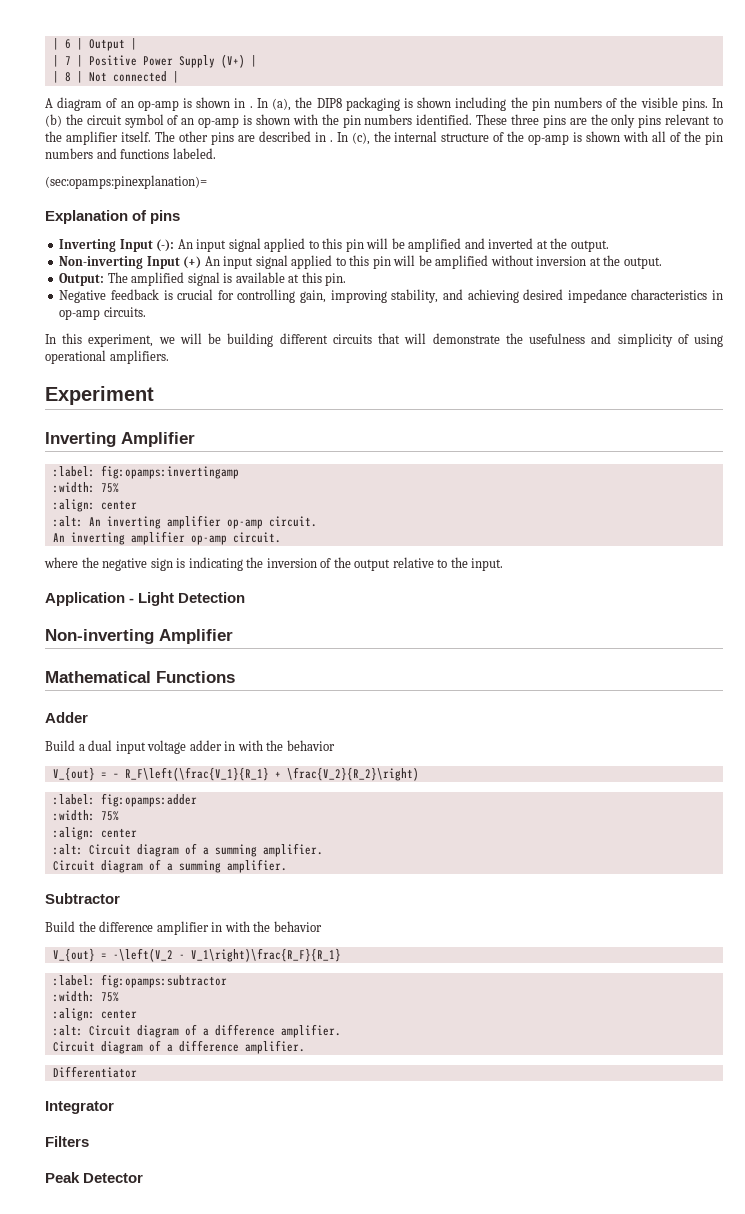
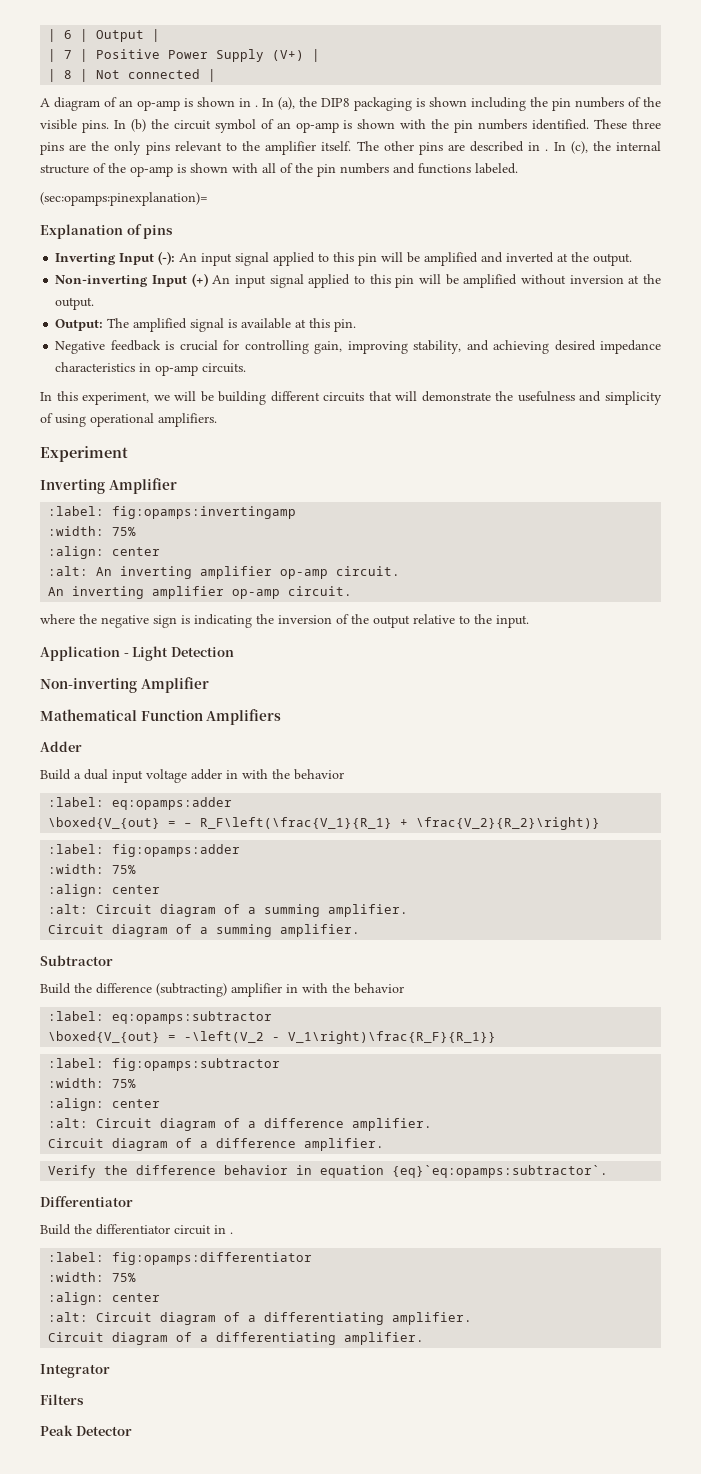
- Mathematical Functions
+ Mathematical Function Amplifiers
- V_{out} = – R_F\left(\frac{V_1}{R_1} + \frac{V_2}{R_2}\right)
+ :label: eq:opamps:adder
+ \boxed{V_{out} = – R_F\left(\frac{V_1}{R_1} + \frac{V_2}{R_2}\right)}
- Build the difference amplifier in with the behavior
+ Build the difference (subtracting) amplifier in with the behavior
- V_{out} = -\left(V_2 - V_1\right)\frac{R_F}{R_1}
+ :label: eq:opamps:subtractor
+ \boxed{V_{out} = -\left(V_2 - V_1\right)\frac{R_F}{R_1}}
+ Verify the difference behavior in equation {eq}`eq:opamps:subtractor`.
  Differentiator
+ Build the differentiator circuit in .
+ :label: fig:opamps:differentiator
+ :width: 75%
+ :align: center
+ :alt: Circuit diagram of a differentiating amplifier.
+ Circuit diagram of a differentiating amplifier.

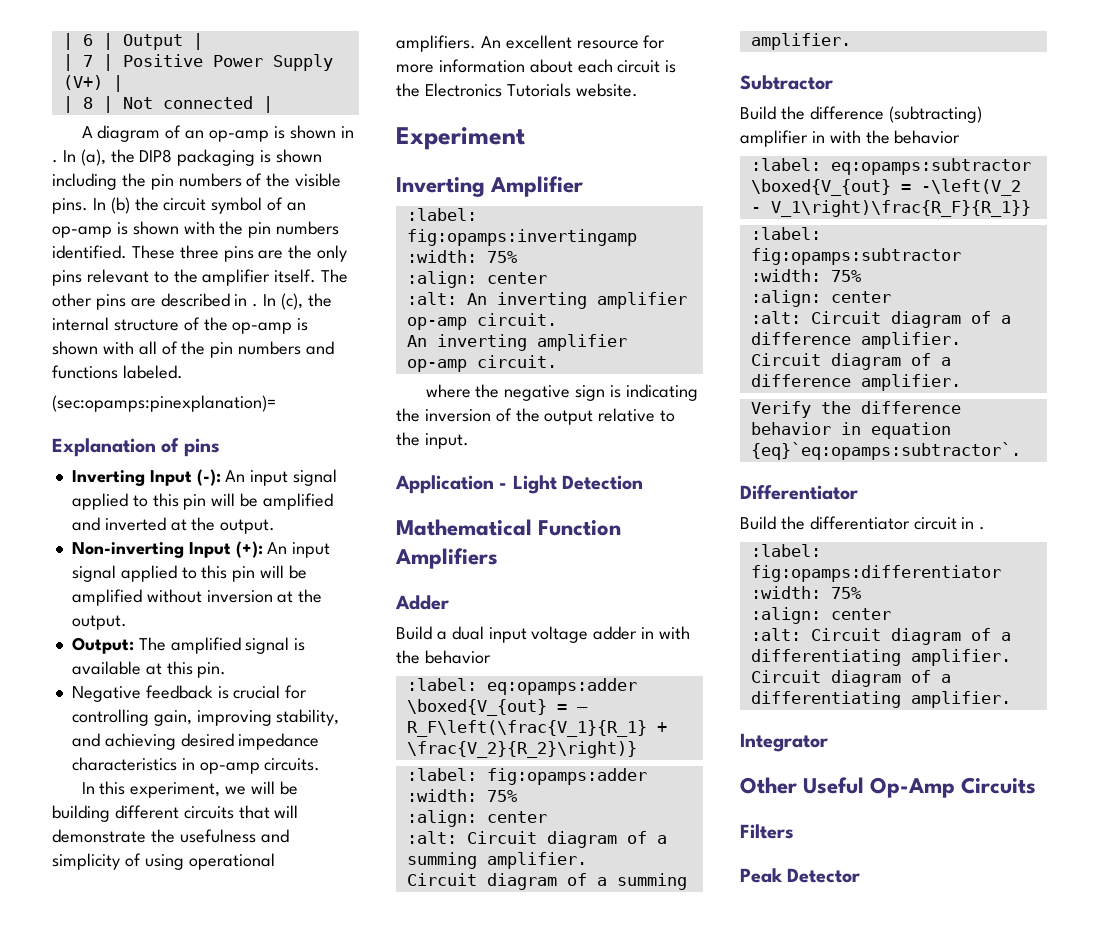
- Non-inverting Input (+) An input signal applied to this pin will be amplified without inversion at the output.
+ Non-inverting Input (+): An input signal applied to this pin will be amplified without inversion at the output.
+ An excellent resource for more information about each circuit is the Electronics Tutorials website.
- Non-inverting Amplifier
+ Other Useful Op-Amp Circuits

